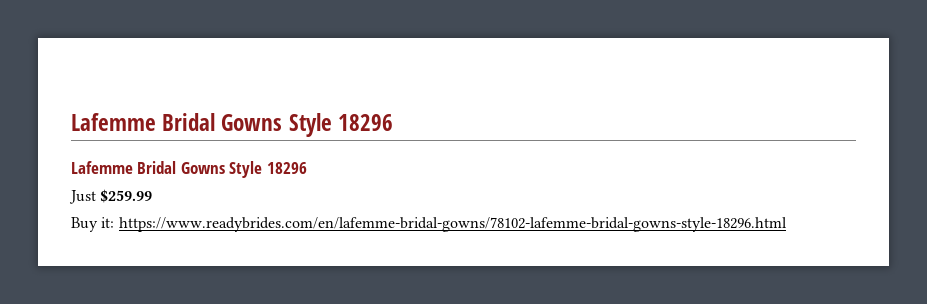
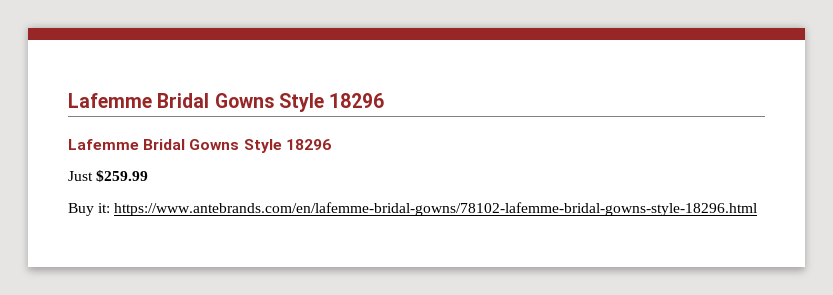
- Buy it: https://www.readybrides.com/en/lafemme-bridal-gowns/78102-lafemme-bridal-gowns-style-18296.html
+ Buy it: https://www.antebrands.com/en/lafemme-bridal-gowns/78102-lafemme-bridal-gowns-style-18296.html

